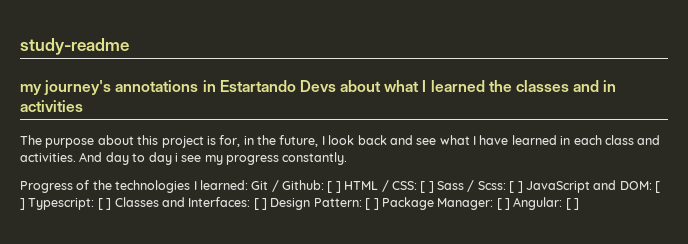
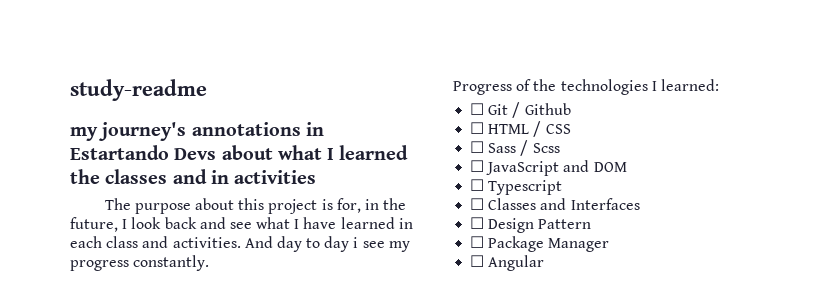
- Progress of the technologies I learned: Git / Github: [ ] HTML / CSS: [ ] Sass / Scss: [ ] JavaScript and DOM: [ ] Typescript: [ ] Classes and Interfaces: [ ] Design Pattern: [ ] Package Manager: [ ] Angular: [ ]
+ Progress of the technologies I learned:
+ ☐ Git / Github
+ ☐ HTML / CSS
+ ☐ Sass / Scss
+ ☐ JavaScript and DOM
+ ☐ Typescript
+ ☐ Classes and Interfaces
+ ☐ Design Pattern
+ ☐ Package Manager
+ ☐ Angular

